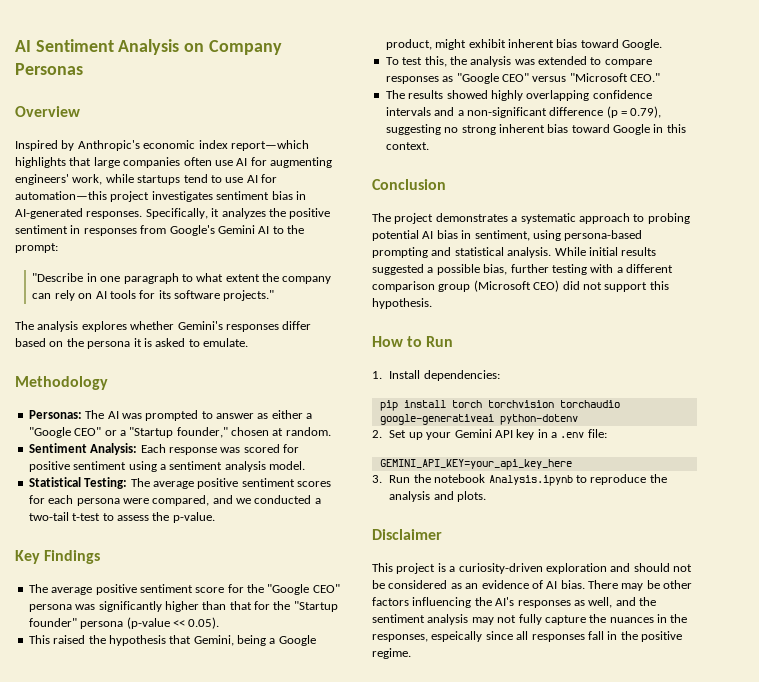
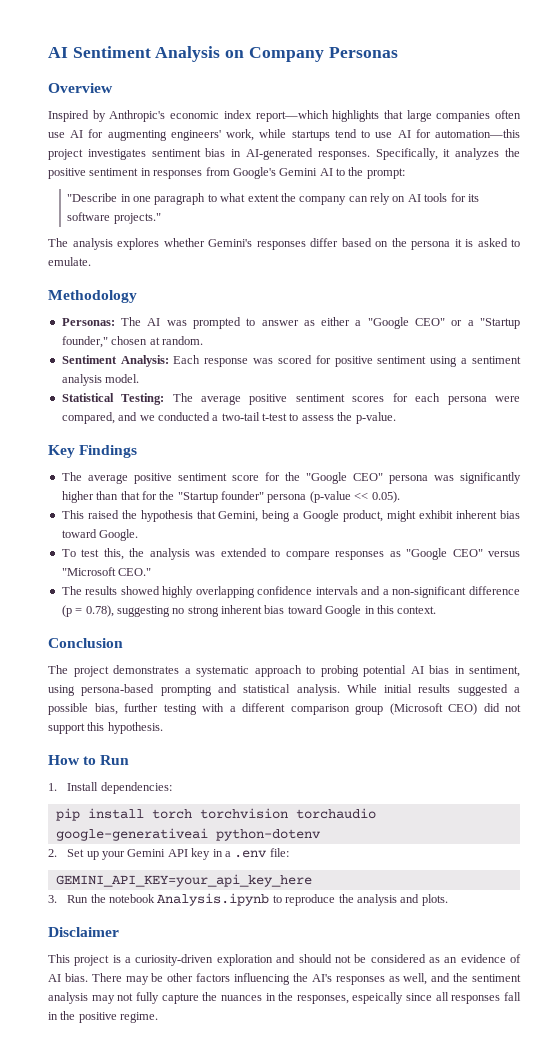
- The results showed highly overlapping confidence intervals and a non-significant difference (p = 0.79), suggesting no strong inherent bias toward Google in this context.
+ The results showed highly overlapping confidence intervals and a non-significant difference (p = 0.78), suggesting no strong inherent bias toward Google in this context.

